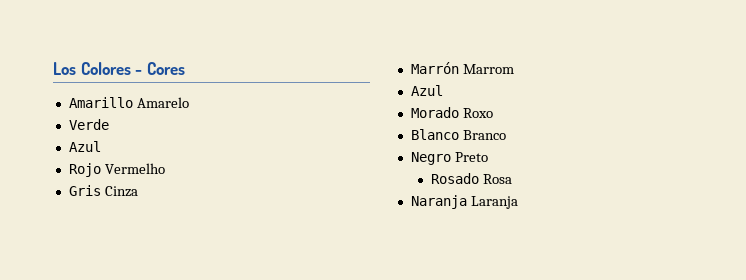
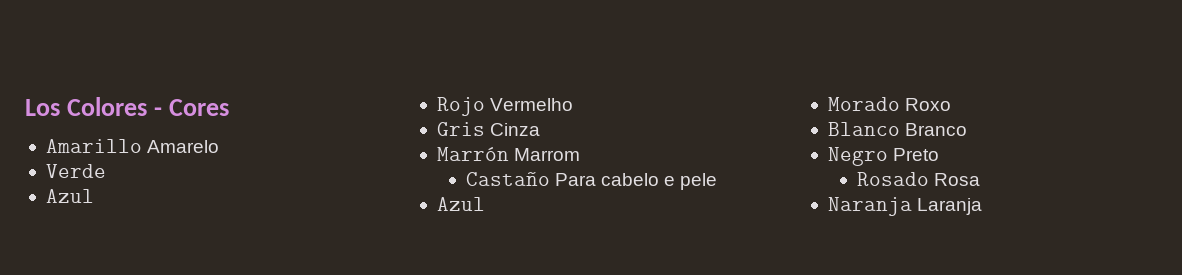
+ Castaño Para cabelo e pele

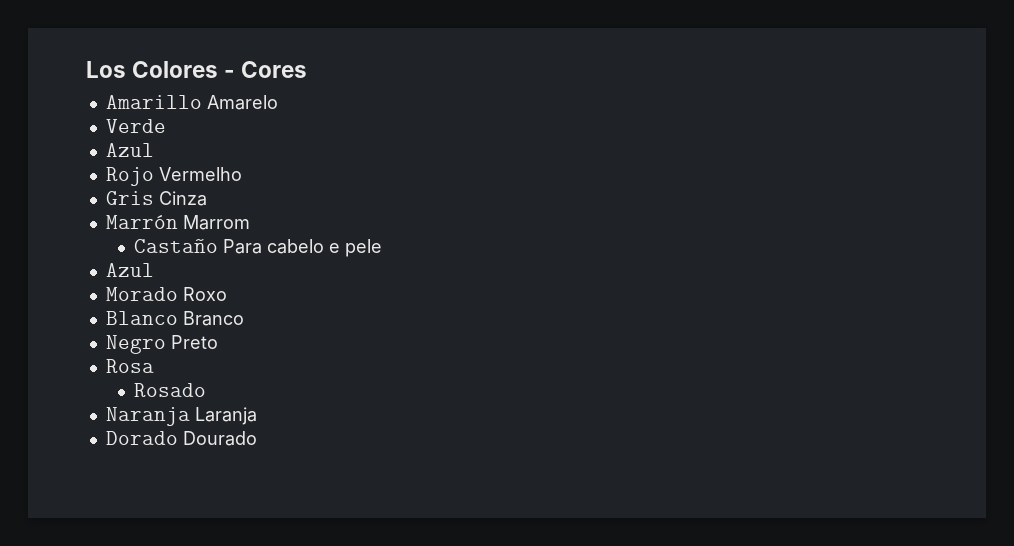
+ Rosa
- Rosado Rosa
+ Rosado
+ Dorado Dourado

